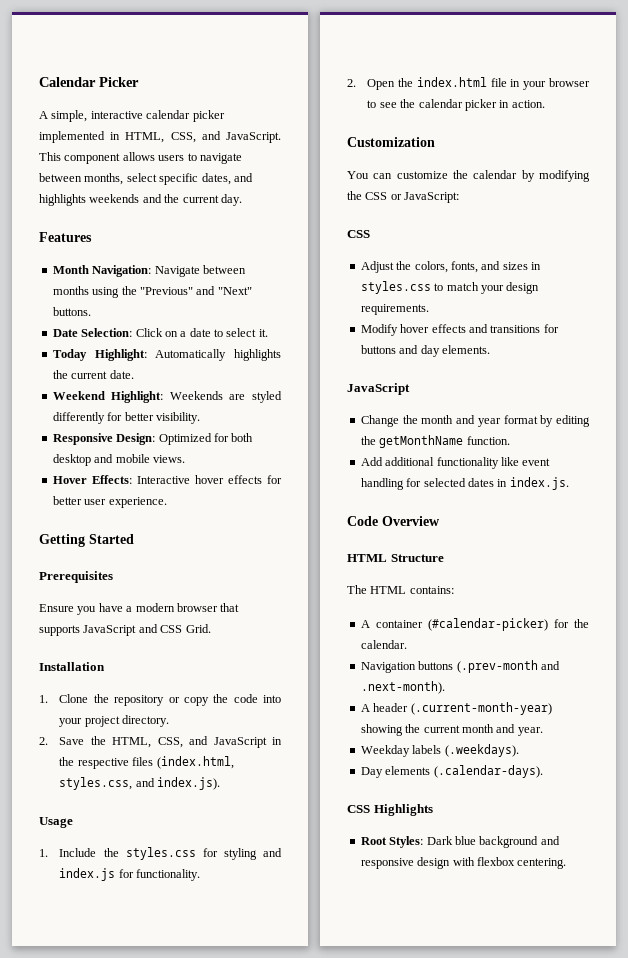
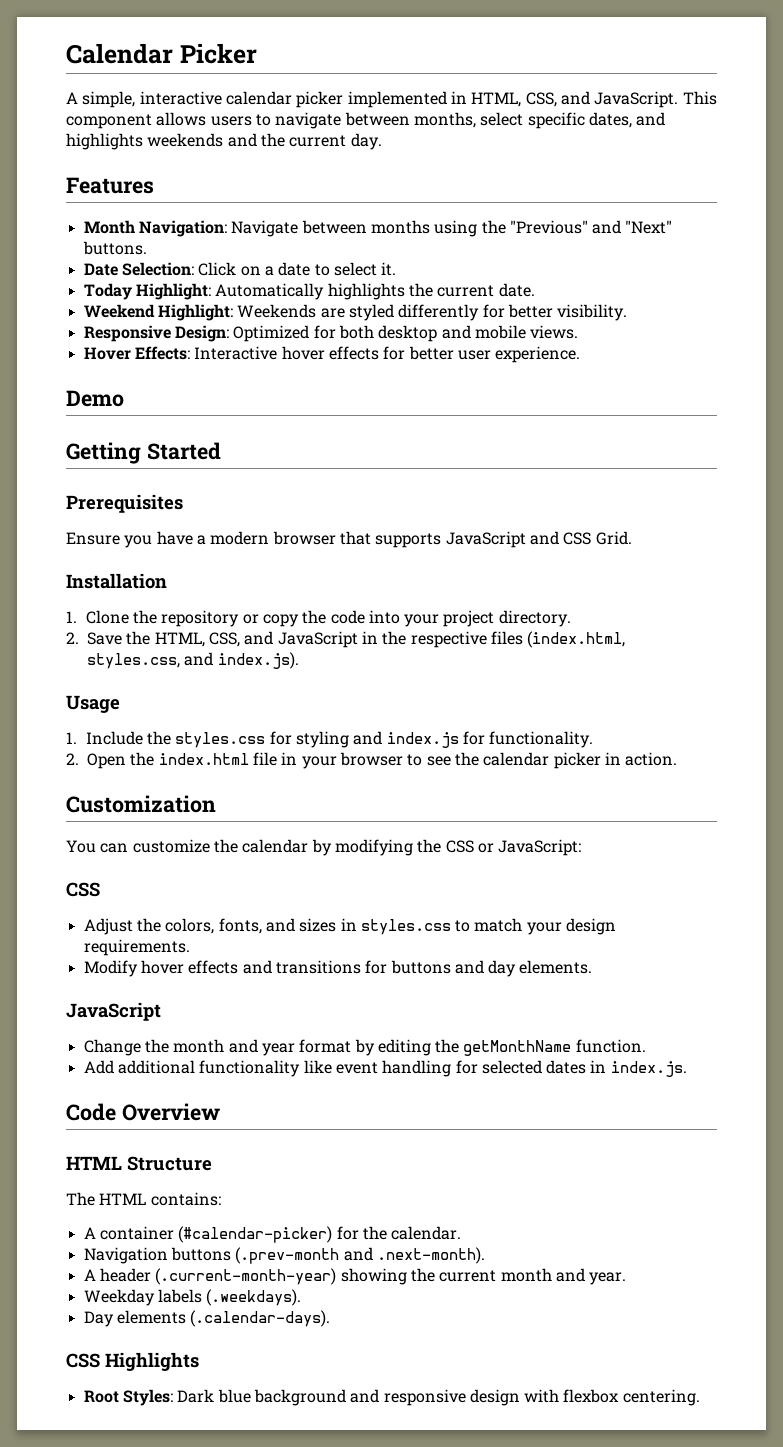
+ Demo

